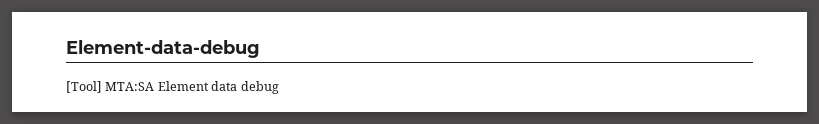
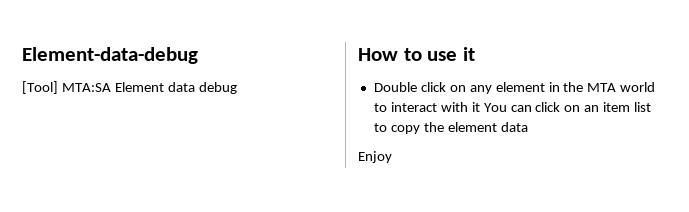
+ How to use it
+ Double click on any element in the MTA world to interact with it You can click on an item list to copy the element data
+ Enjoy

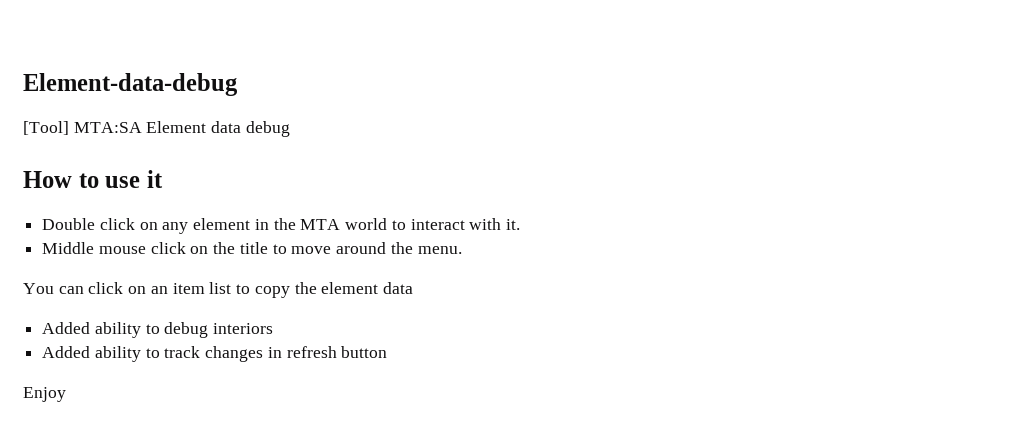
- Double click on any element in the MTA world to interact with it You can click on an item list to copy the element data
+ Double click on any element in the MTA world to interact with it.
+ Middle mouse click on the title to move around the menu.
+ You can click on an item list to copy the element data
+ Added ability to debug interiors
+ Added ability to track changes in refresh button

